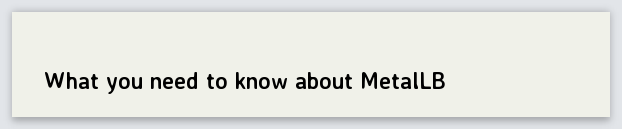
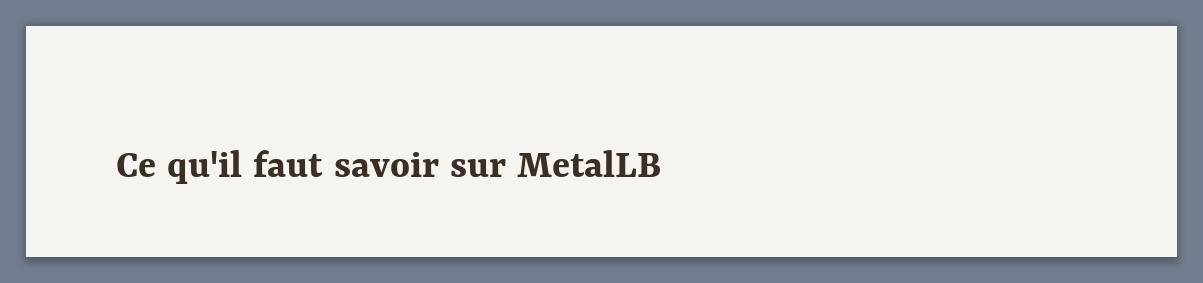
- What you need to know about MetalLB
+ Ce qu'il faut savoir sur MetalLB

